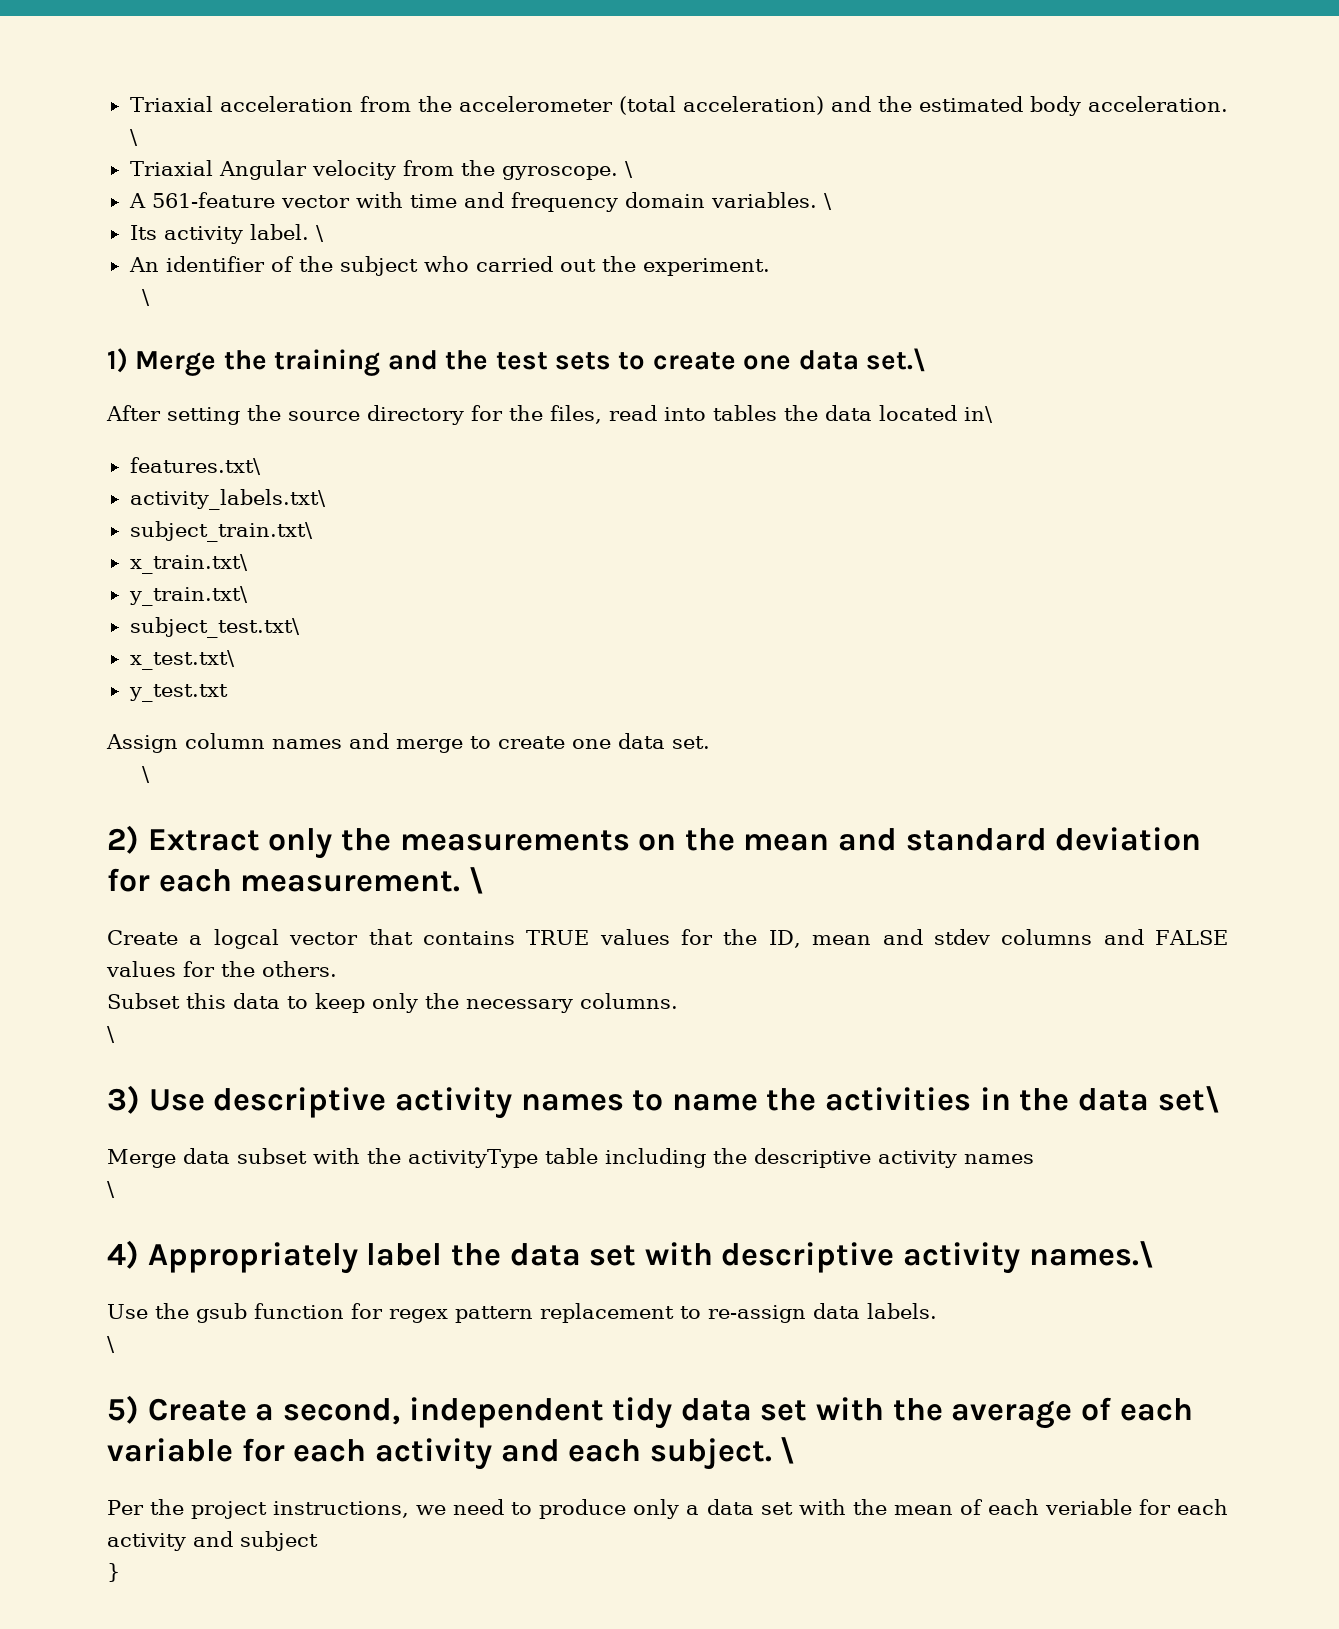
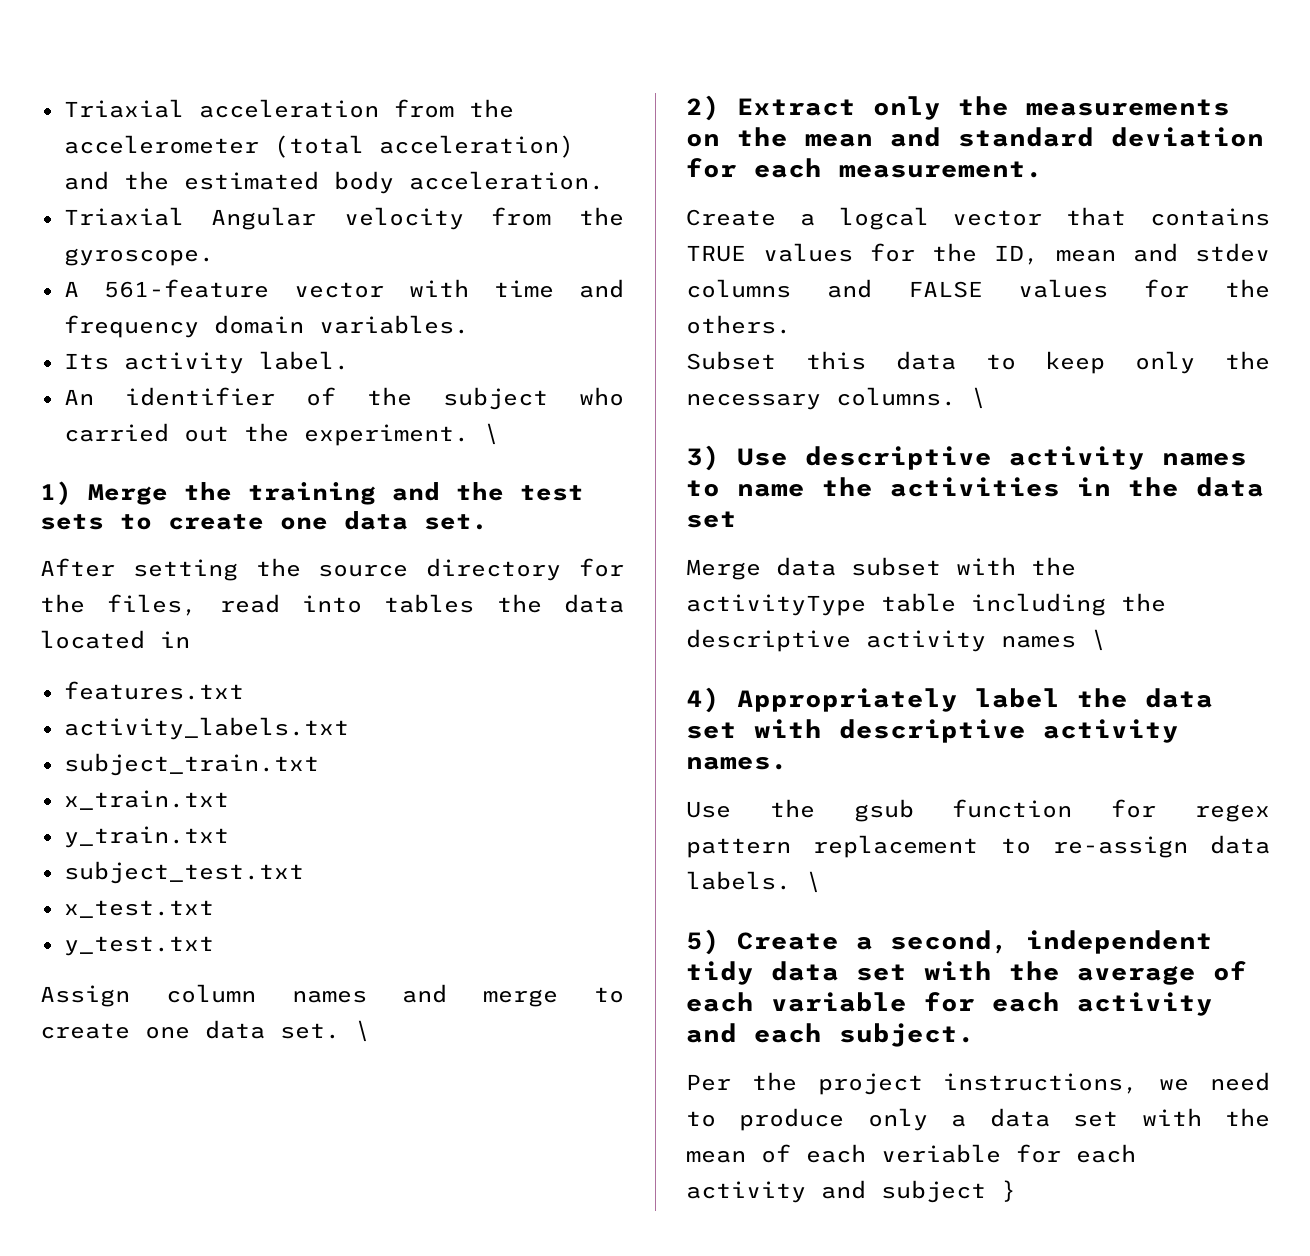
- Triaxial acceleration from the accelerometer (total acceleration) and the estimated body acceleration. \
+ Triaxial acceleration from the accelerometer (total acceleration) and the estimated body acceleration.
- Triaxial Angular velocity from the gyroscope. \
+ Triaxial Angular velocity from the gyroscope.
- A 561-feature vector with time and frequency domain variables. \
+ A 561-feature vector with time and frequency domain variables.
- Its activity label. \
+ Its activity label.
- An identifier of the subject who carried out the experiment.
- \
+ An identifier of the subject who carried out the experiment. \
- 1) Merge the training and the test sets to create one data set.\
+ 1) Merge the training and the test sets to create one data set.
- After setting the source directory for the files, read into tables the data located in\
- features.txt\
- activity_labels.txt\
- subject_train.txt\
- x_train.txt\
- y_train.txt\
- subject_test.txt\
- x_test.txt\
+ After setting the source directory for the files, read into tables the data located in
+ features.txt
+ activity_labels.txt
+ subject_train.txt
+ x_train.txt
+ y_train.txt
+ subject_test.txt
+ x_test.txt
- Assign column names and merge to create one data set.
- \
+ Assign column names and merge to create one data set. \
- 2) Extract only the measurements on the mean and standard deviation for each measurement. \
+ 2) Extract only the measurements on the mean and standard deviation for each measurement.
- Subset this data to keep only the necessary columns.
- \
+ Subset this data to keep only the necessary columns. \
- 3) Use descriptive activity names to name the activities in the data set\
+ 3) Use descriptive activity names to name the activities in the data set
- Merge data subset with the activityType table including the descriptive activity names
- \
+ Merge data subset with the activityType table including the descriptive activity names \
- 4) Appropriately label the data set with descriptive activity names.\
+ 4) Appropriately label the data set with descriptive activity names.
- Use the gsub function for regex pattern replacement to re-assign data labels.
- \
+ Use the gsub function for regex pattern replacement to re-assign data labels. \
- 5) Create a second, independent tidy data set with the average of each variable for each activity and each subject. \
+ 5) Create a second, independent tidy data set with the average of each variable for each activity and each subject.
- Per the project instructions, we need to produce only a data set with the mean of each veriable for each activity and subject
- }
+ Per the project instructions, we need to produce only a data set with the mean of each veriable for each activity and subject }

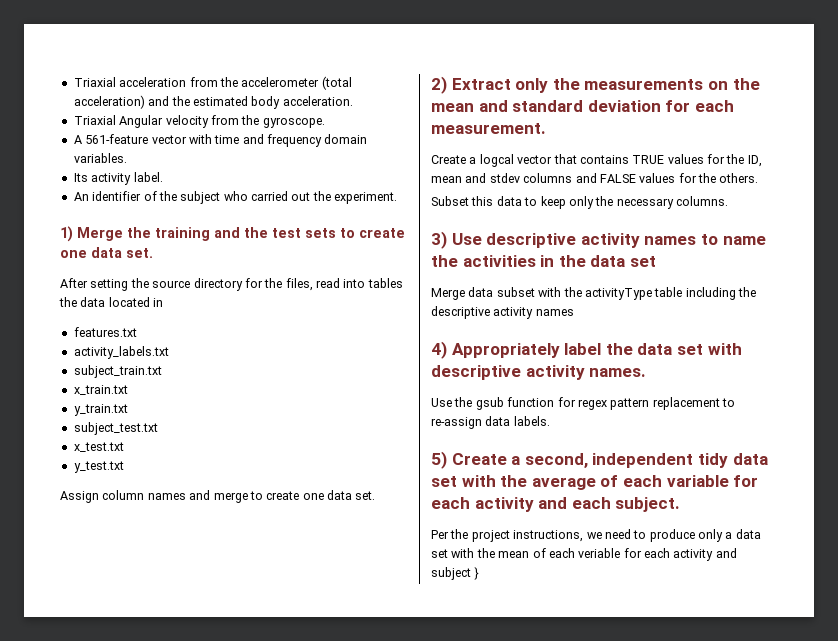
- An identifier of the subject who carried out the experiment. \
+ An identifier of the subject who carried out the experiment.
- Assign column names and merge to create one data set. \
+ Assign column names and merge to create one data set.
- Subset this data to keep only the necessary columns. \
+ Subset this data to keep only the necessary columns.
- Merge data subset with the activityType table including the descriptive activity names \
+ Merge data subset with the activityType table including the descriptive activity names
- Use the gsub function for regex pattern replacement to re-assign data labels. \
+ Use the gsub function for regex pattern replacement to re-assign data labels.

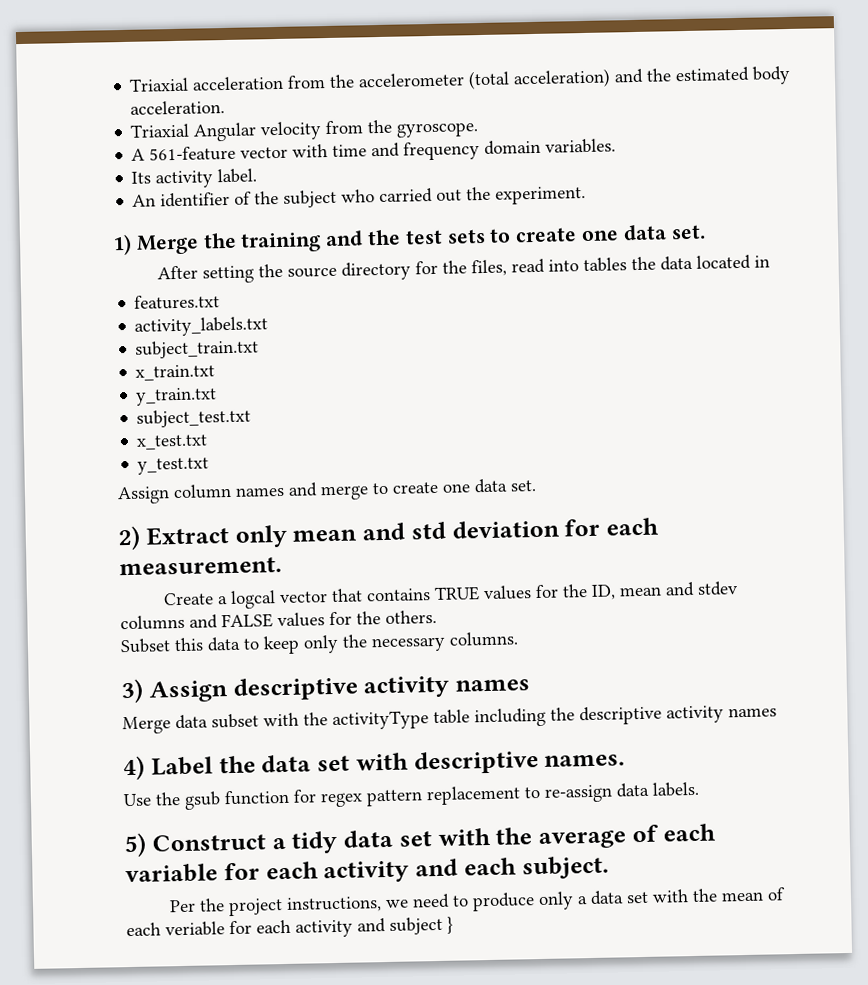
- 2) Extract only the measurements on the mean and standard deviation for each measurement.
+ 2) Extract only mean and std deviation for each measurement.
- 3) Use descriptive activity names to name the activities in the data set
+ 3) Assign descriptive activity names
- 4) Appropriately label the data set with descriptive activity names.
+ 4) Label the data set with descriptive names.
- 5) Create a second, independent tidy data set with the average of each variable for each activity and each subject.
+ 5) Construct a tidy data set with the average of each variable for each activity and each subject.

